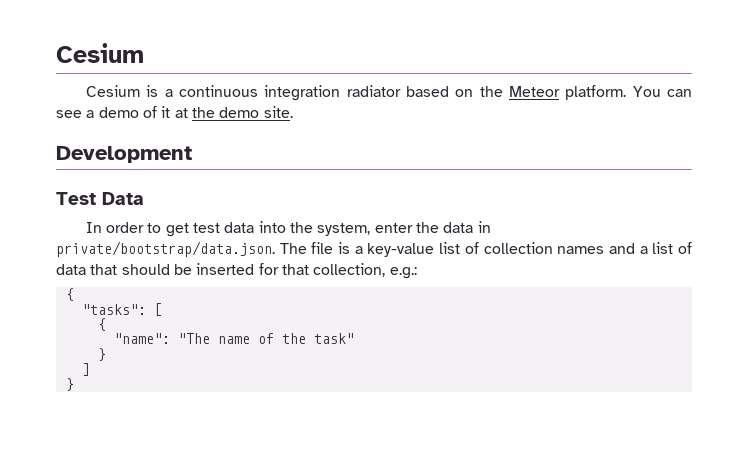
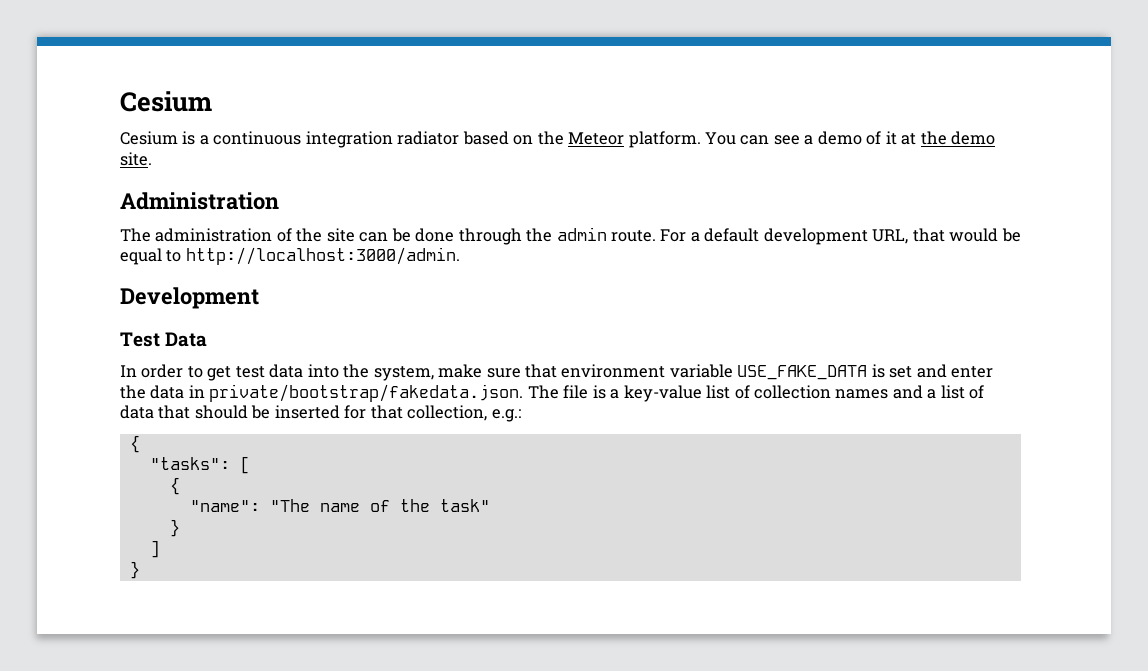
+ Administration
+ The administration of the site can be done through the admin route. For a default development URL, that would be equal to http://localhost:3000/admin.
- In order to get test data into the system, enter the data in private/bootstrap/data.json. The file is a key-value list of collection names and a list of data that should be inserted for that collection, e.g.:
+ In order to get test data into the system, make sure that environment variable USE_FAKE_DATA is set and enter the data in private/bootstrap/fakedata.json. The file is a key-value list of collection names and a list of data that should be inserted for that collection, e.g.:

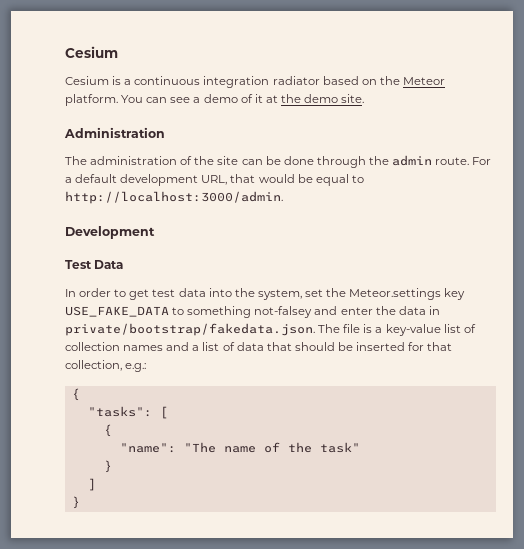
- In order to get test data into the system, make sure that environment variable USE_FAKE_DATA is set and enter the data in private/bootstrap/fakedata.json. The file is a key-value list of collection names and a list of data that should be inserted for that collection, e.g.:
+ In order to get test data into the system, set the Meteor.settings key USE_FAKE_DATA to something not-falsey and enter the data in private/bootstrap/fakedata.json. The file is a key-value list of collection names and a list of data that should be inserted for that collection, e.g.:

